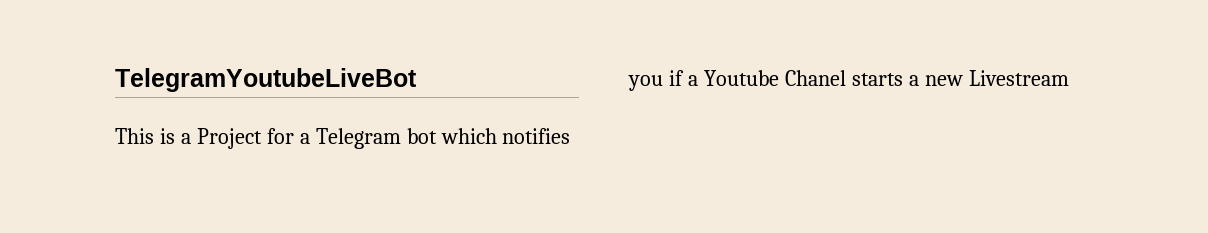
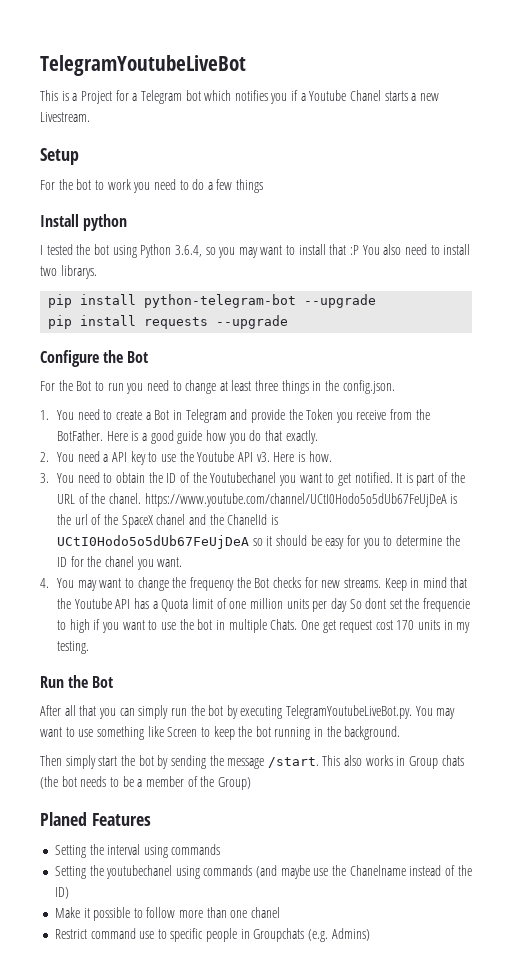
- This is a Project for a Telegram bot which notifies you if a Youtube Chanel starts a new Livestream
+ This is a Project for a Telegram bot which notifies you if a Youtube Chanel starts a new Livestream.
+ Setup
+ For the bot to work you need to do a few things
+ Install python
+ I tested the bot using Python 3.6.4, so you may want to install that :P You also need to install two librarys.
+ pip install python-telegram-bot --upgrade
+ pip install requests --upgrade
+ Configure the Bot
+ For the Bot to run you need to change at least three things in the config.json.
+ 1. You need to create a Bot in Telegram and provide the Token you receive from the BotFather. Here is a good guide how you do that exactly.
+ 2. You need a API key to use the Youtube API v3. Here is how.
+ 3. You need to obtain the ID of the Youtubechanel you want to get notified. It is part of the URL of the chanel. https://www.youtube.com/channel/UCtI0Hodo5o5dUb67FeUjDeA is the url of the SpaceX chanel and the ChanelId is UCtI0Hodo5o5dUb67FeUjDeA so it should be easy for you to determine the ID for the chanel you want.
+ 4. You may want to change the frequency the Bot checks for new streams. Keep in mind that the Youtube API has a Quota limit of one million units per day So dont set the frequencie to high if you want to use the bot in multiple Chats. One get request cost 170 units in my testing.
+ Run the Bot
+ After all that you can simply run the bot by executing TelegramYoutubeLiveBot.py. You may want to use something like Screen to keep the bot running in the background.
+ Then simply start the bot by sending the message /start. This also works in Group chats (the bot needs to be a member of the Group)
+ Planed Features
+ Setting the interval using commands
+ Setting the youtubechanel using commands (and maybe use the Chanelname instead of the ID)
+ Make it possible to follow more than one chanel
+ Restrict command use to specific people in Groupchats (e.g. Admins)

